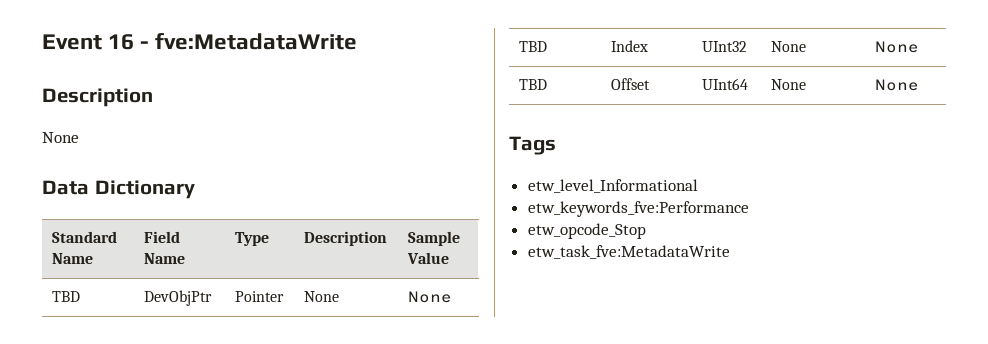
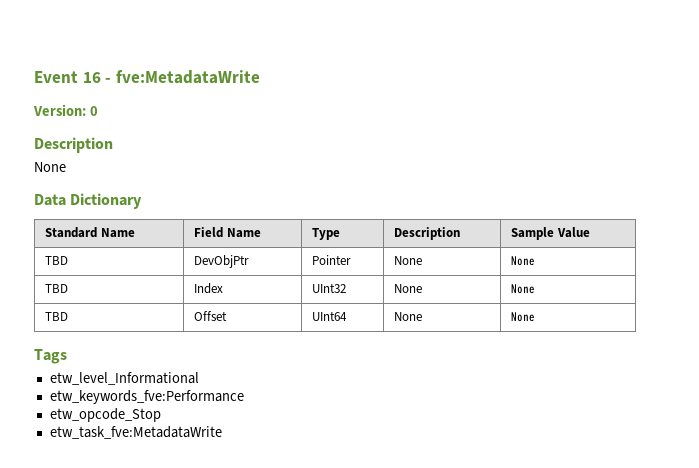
+ Version: 0

